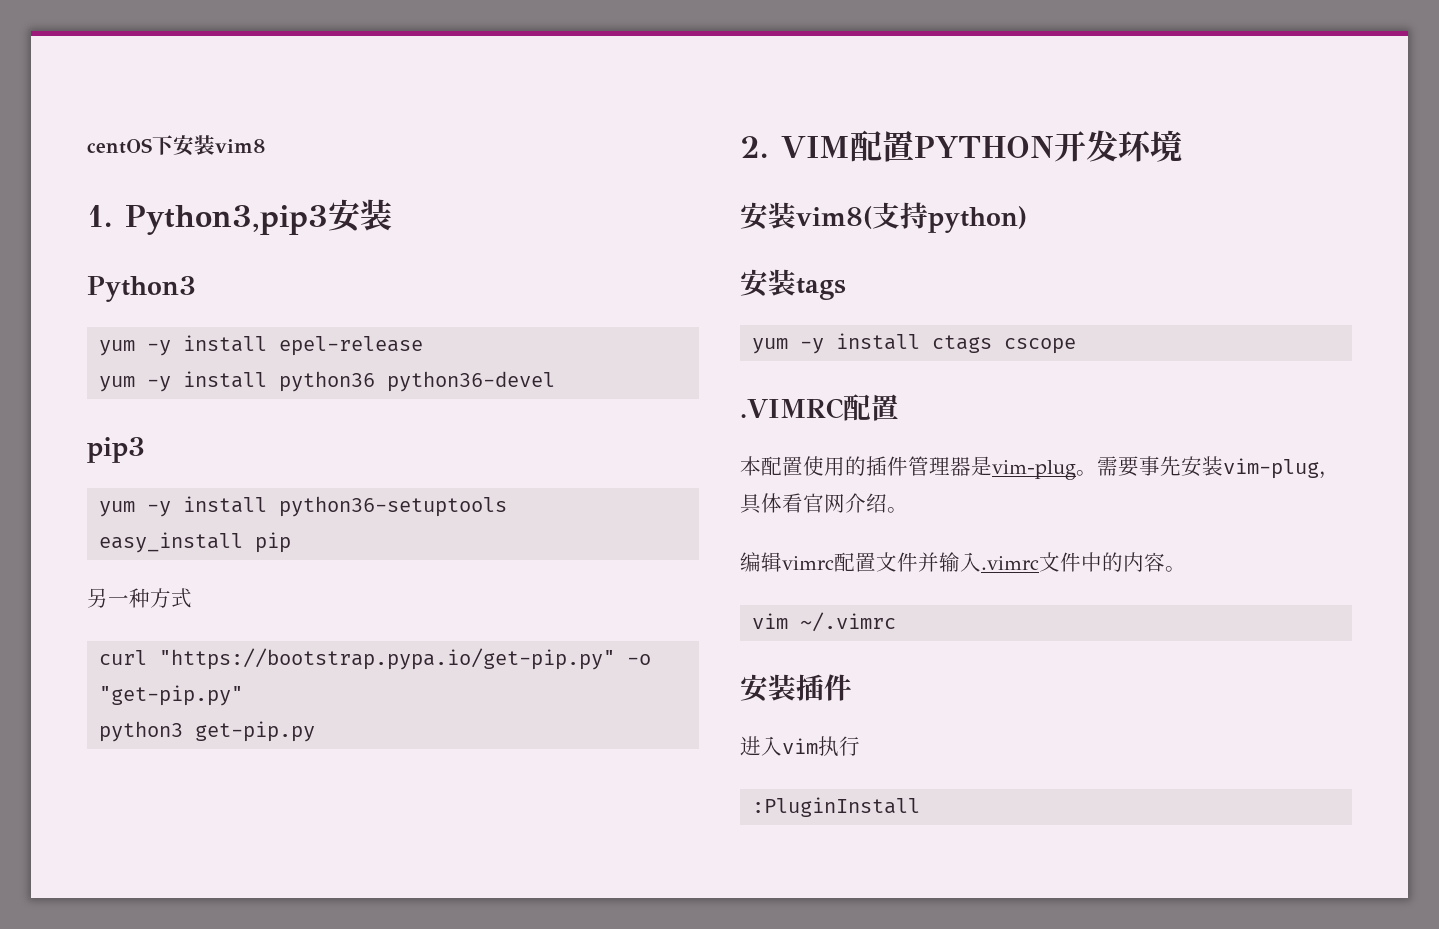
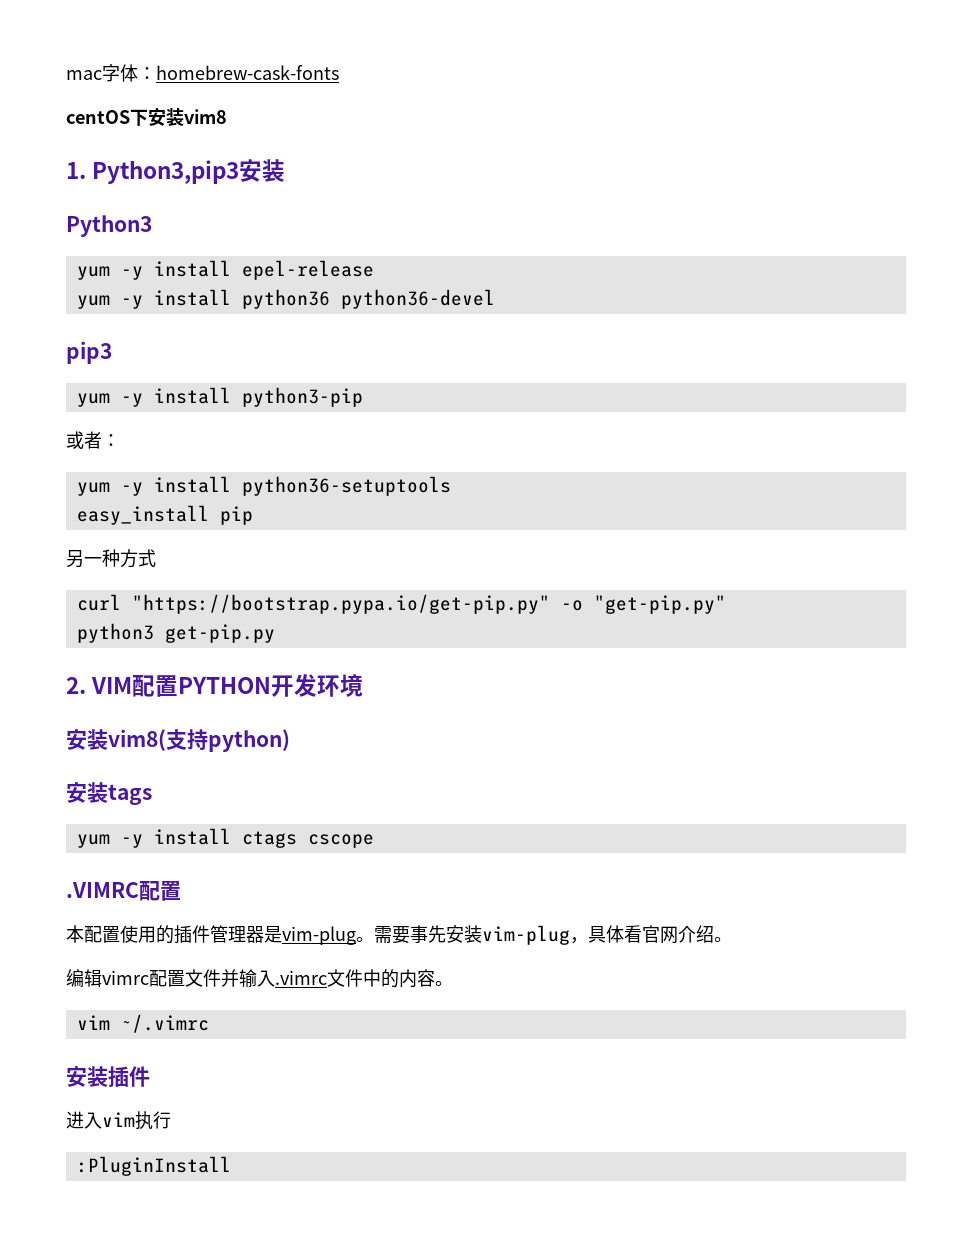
+ mac字体：homebrew-cask-fonts
+ yum -y install python3-pip
+ 或者：

